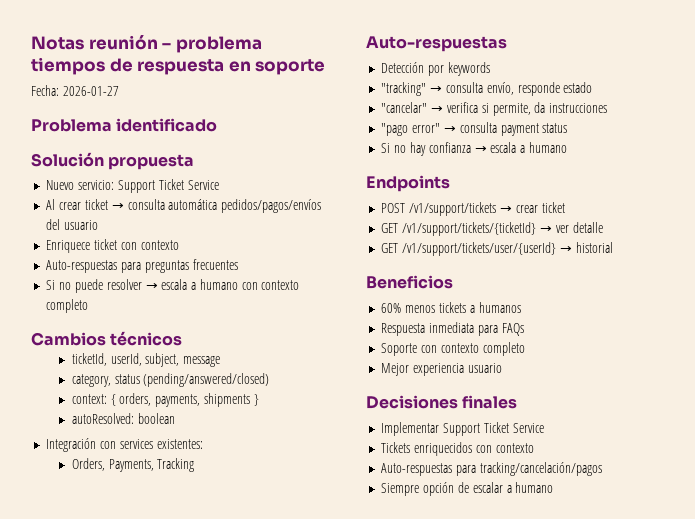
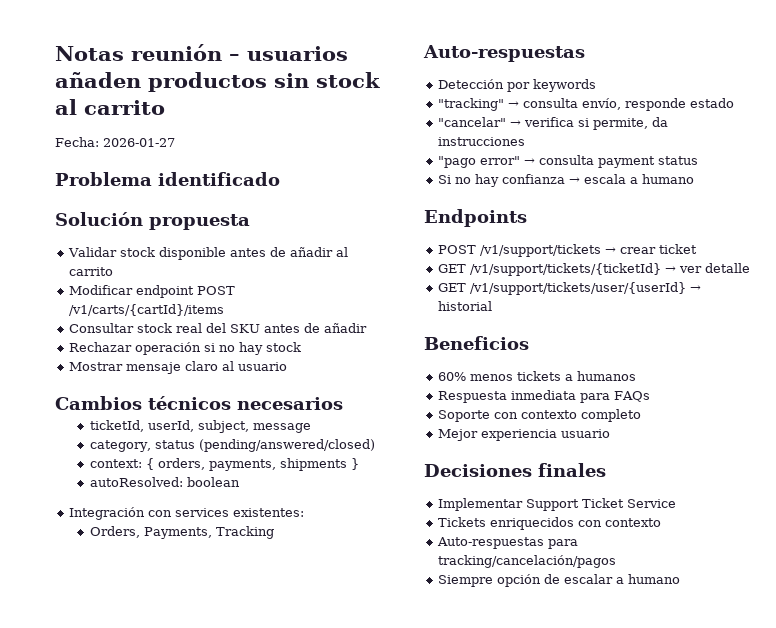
- Notas reunión – problema tiempos de respuesta en soporte
+ Notas reunión – usuarios añaden productos sin stock al carrito
- Nuevo servicio: Support Ticket Service
- Al crear ticket → consulta automática pedidos/pagos/envíos del usuario
- Enriquece ticket con contexto
- Auto-respuestas para preguntas frecuentes
- Si no puede resolver → escala a humano con contexto completo
+ Validar stock disponible antes de añadir al carrito
+ Modificar endpoint POST /v1/carts/{cartId}/items
+ Consultar stock real del SKU antes de añadir
+ Rechazar operación si no hay stock
+ Mostrar mensaje claro al usuario
- Cambios técnicos
+ Cambios técnicos necesarios

